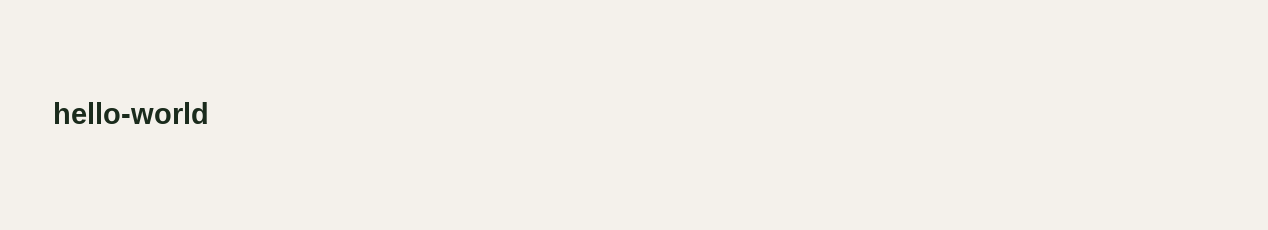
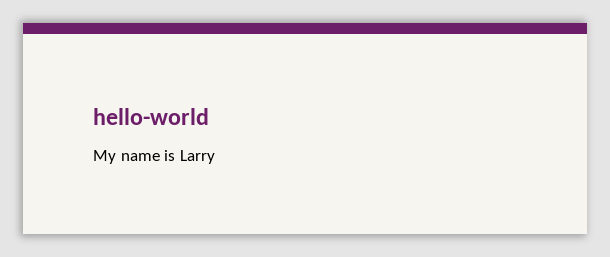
+ My name is Larry

